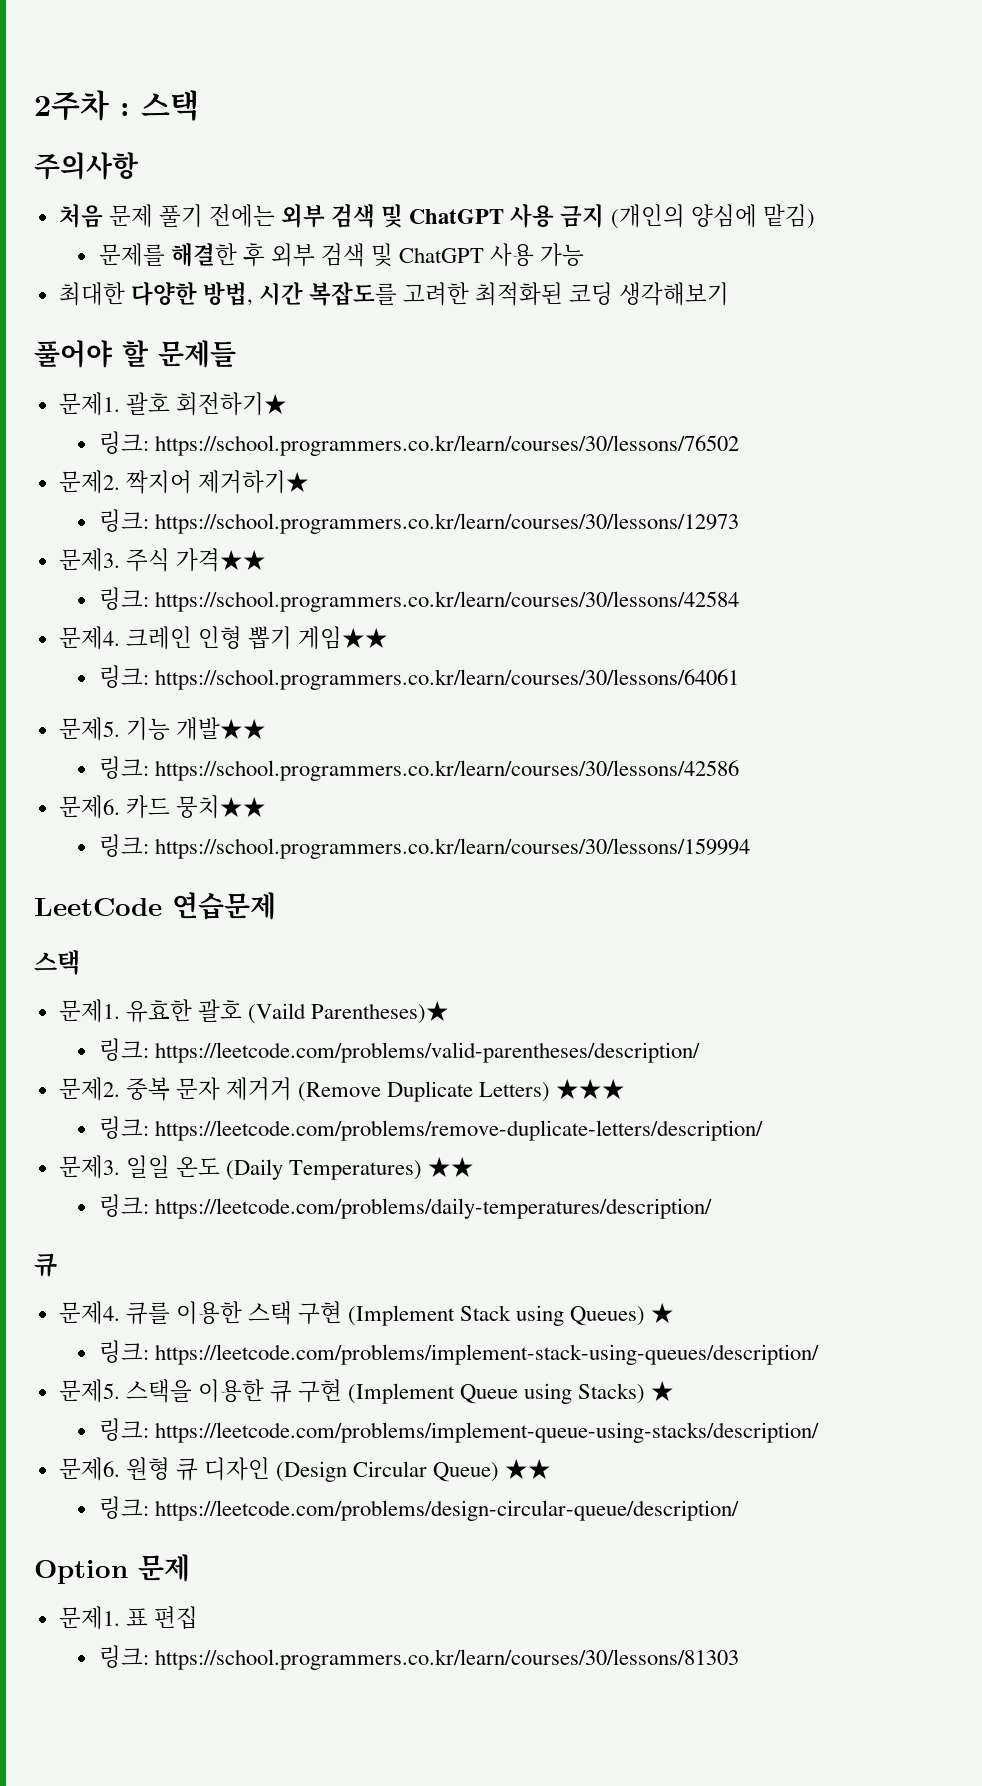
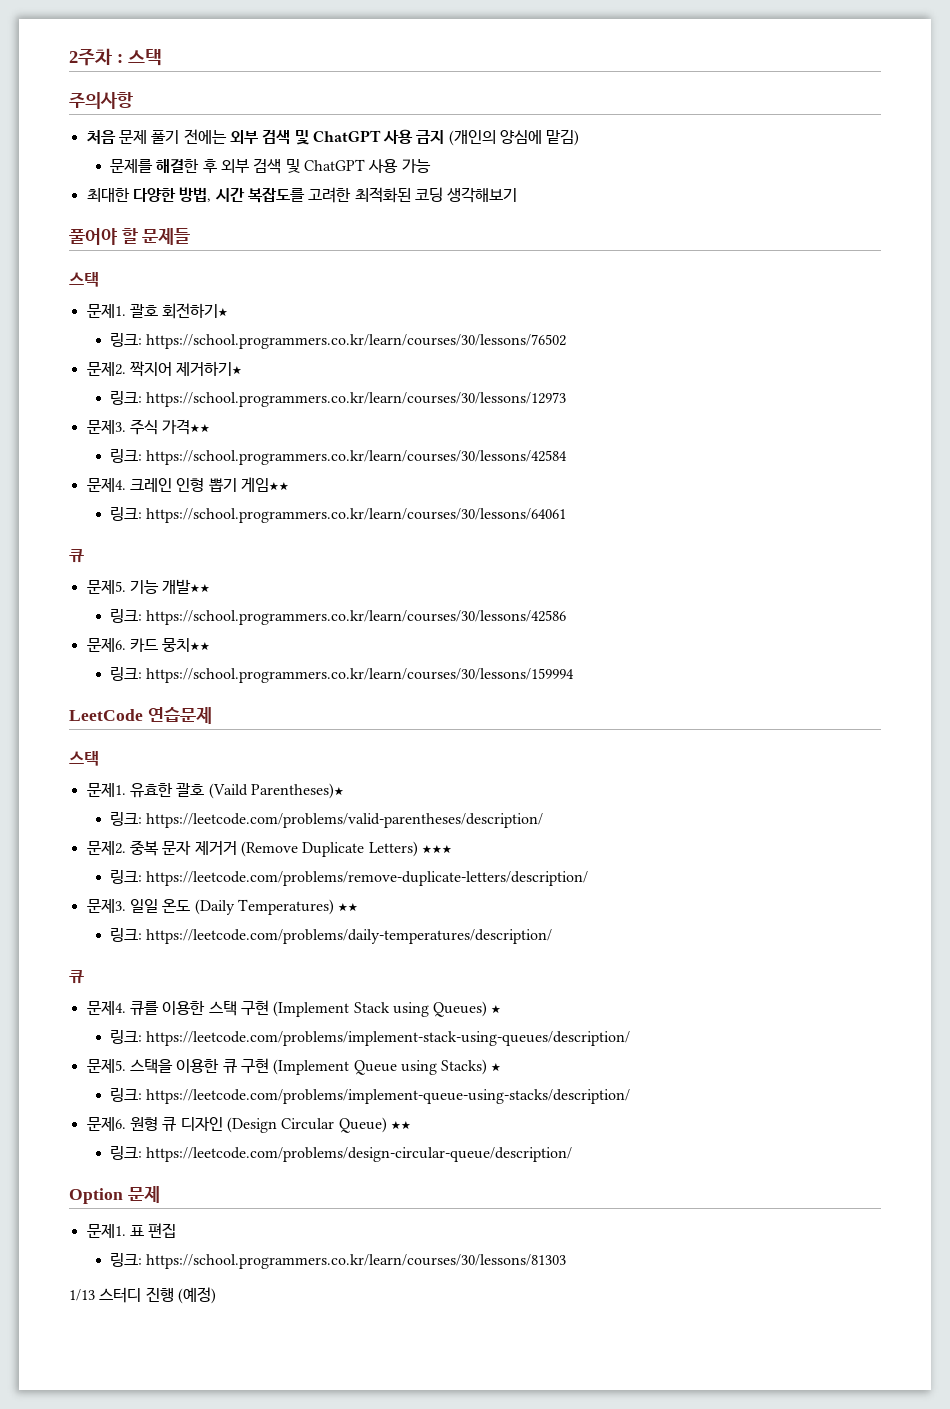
  풀어야 할 문제들
+ 스택
  링크: https://school.programmers.co.kr/learn/courses/30/lessons/64061
+ 큐
+ 1/13 스터디 진행 (예정)

